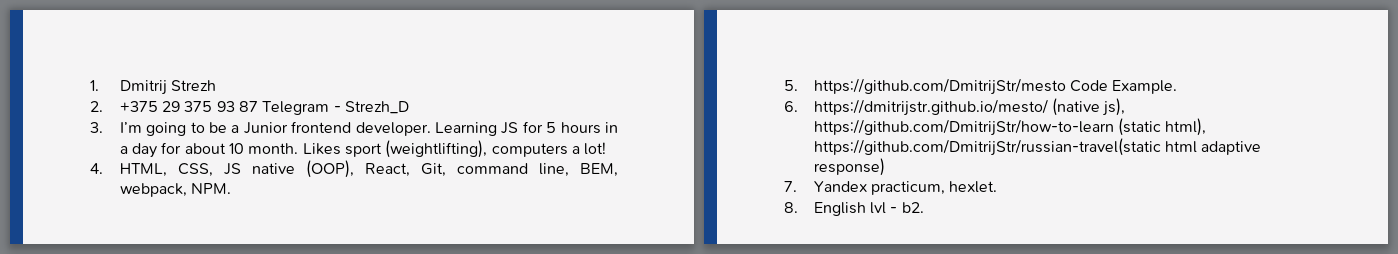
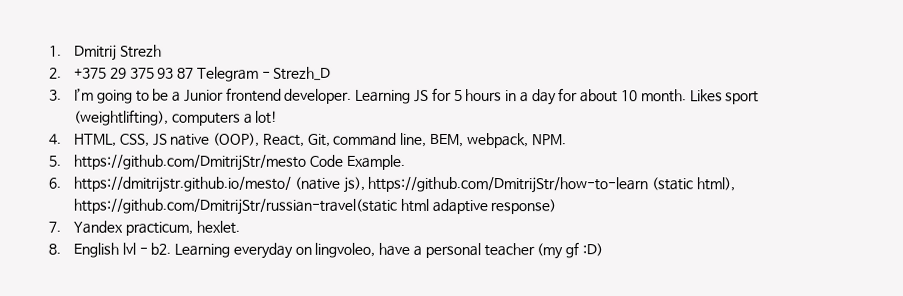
+ Learning everyday on lingvoleo, have a personal teacher (my gf :D)

